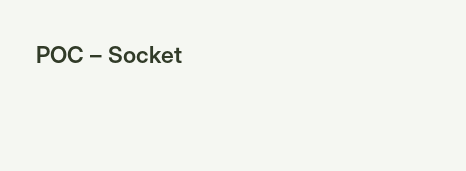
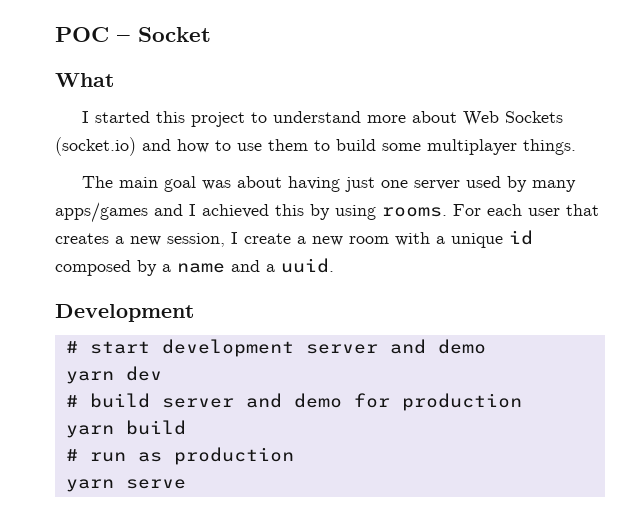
+ What
+ I started this project to understand more about Web Sockets (socket.io) and how to use them to build some multiplayer things.
+ The main goal was about having just one server used by many apps/games and I achieved this by using rooms. For each user that creates a new session, I create a new room with a unique id composed by a name and a uuid.
+ Development
+ # start development server and demo
+ yarn dev
+ # build server and demo for production
+ yarn build
+ # run as production
+ yarn serve

